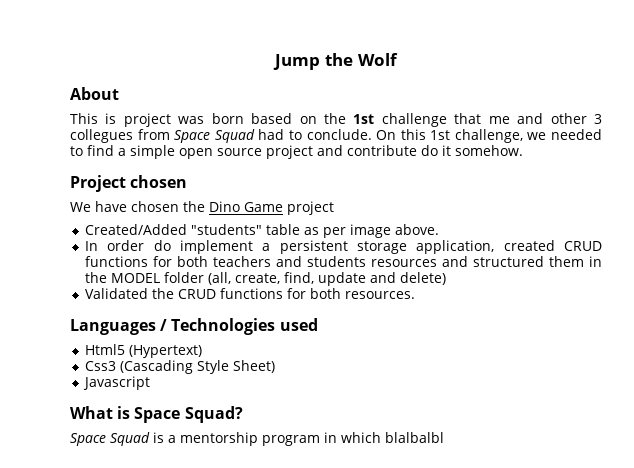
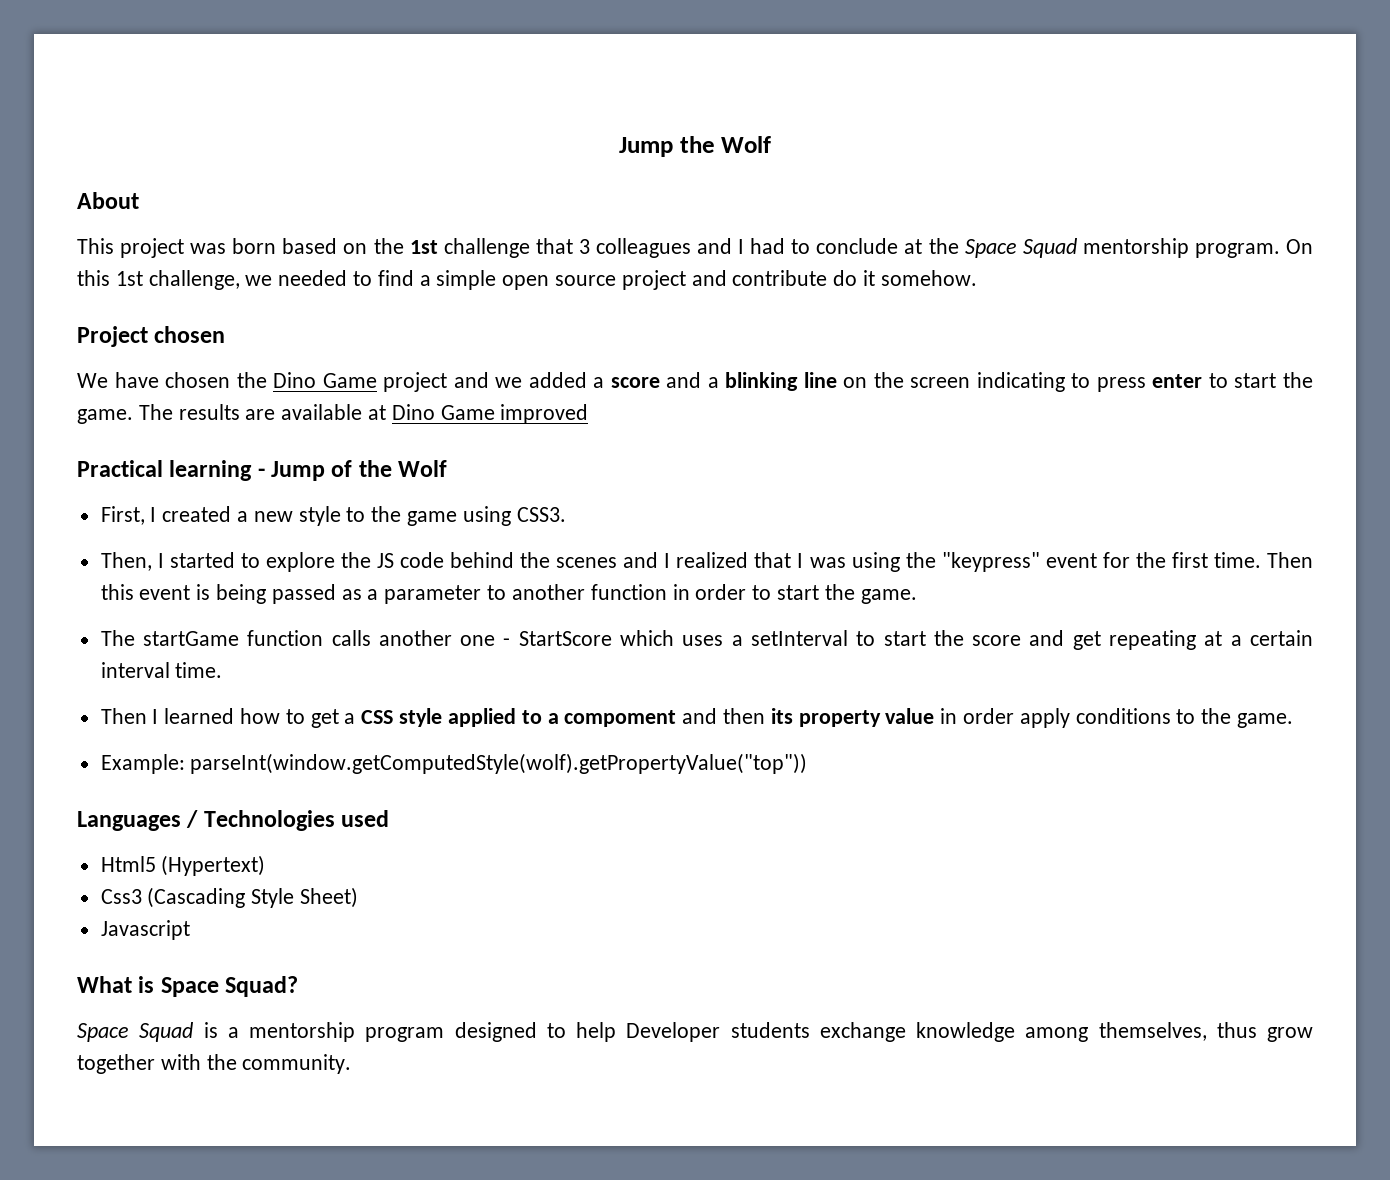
- This is project was born based on the 1st challenge that me and other 3 collegues from Space Squad had to conclude.
+ This project was born based on the 1st challenge that 3 colleagues and I had to conclude at the Space Squad mentorship program.
- We have chosen the Dino Game project
- Created/Added "students" table as per image above.
- In order do implement a persistent storage application, created CRUD functions for both teachers and students resources and structured them in the MODEL folder (all, create, find, update and delete)
- Validated the CRUD functions for both resources.
+ We have chosen the Dino Game project and we added a score and a blinking line on the screen indicating to press enter to start the game. The results are available at Dino Game improved
+ Practical learning - Jump of the Wolf
+ First, I created a new style to the game using CSS3.
+ Then, I started to explore the JS code behind the scenes and I realized that I was using the "keypress" event for the first time. Then this event is being passed as a parameter to another function in order to start the game.
+ The startGame function calls another one - StartScore which uses a setInterval to start the score and get repeating at a certain interval time.
+ Then I learned how to get a CSS style applied to a compoment and then its property value in order apply conditions to the game.
+ Example: parseInt(window.getComputedStyle(wolf).getPropertyValue("top"))
- Space Squad is a mentorship program in which blalbalbl
+ Space Squad is a mentorship program designed to help Developer students exchange knowledge among themselves, thus grow together with the community.

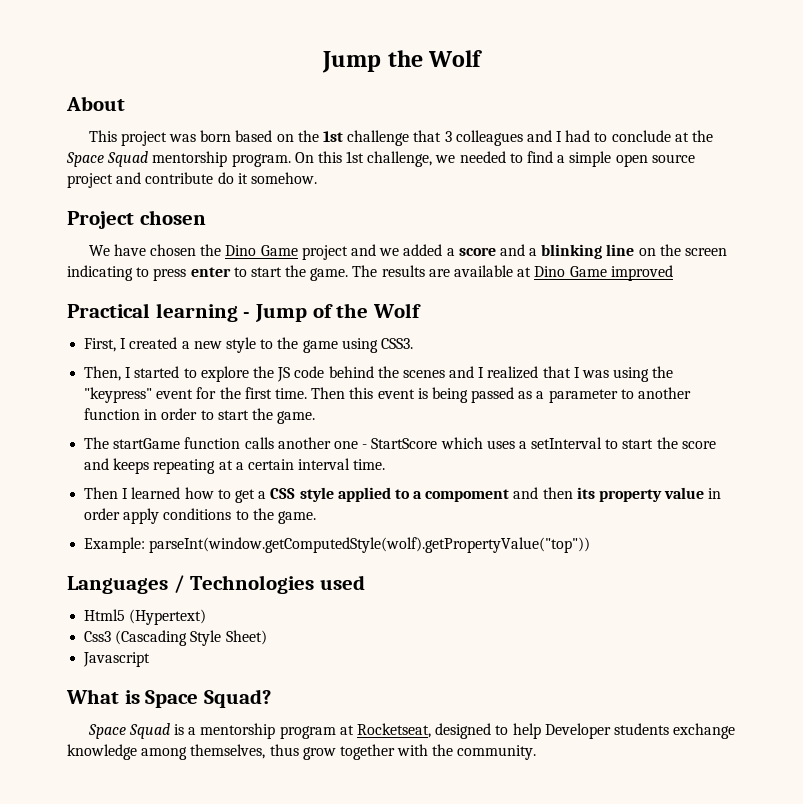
- The startGame function calls another one - StartScore which uses a setInterval to start the score and get repeating at a certain interval time.
+ The startGame function calls another one - StartScore which uses a setInterval to start the score and keeps repeating at a certain interval time.
- Space Squad is a mentorship program designed to help Developer students exchange knowledge among themselves, thus grow together with the community.
+ Space Squad is a mentorship program at Rocketseat, designed to help Developer students exchange knowledge among themselves, thus grow together with the community.

